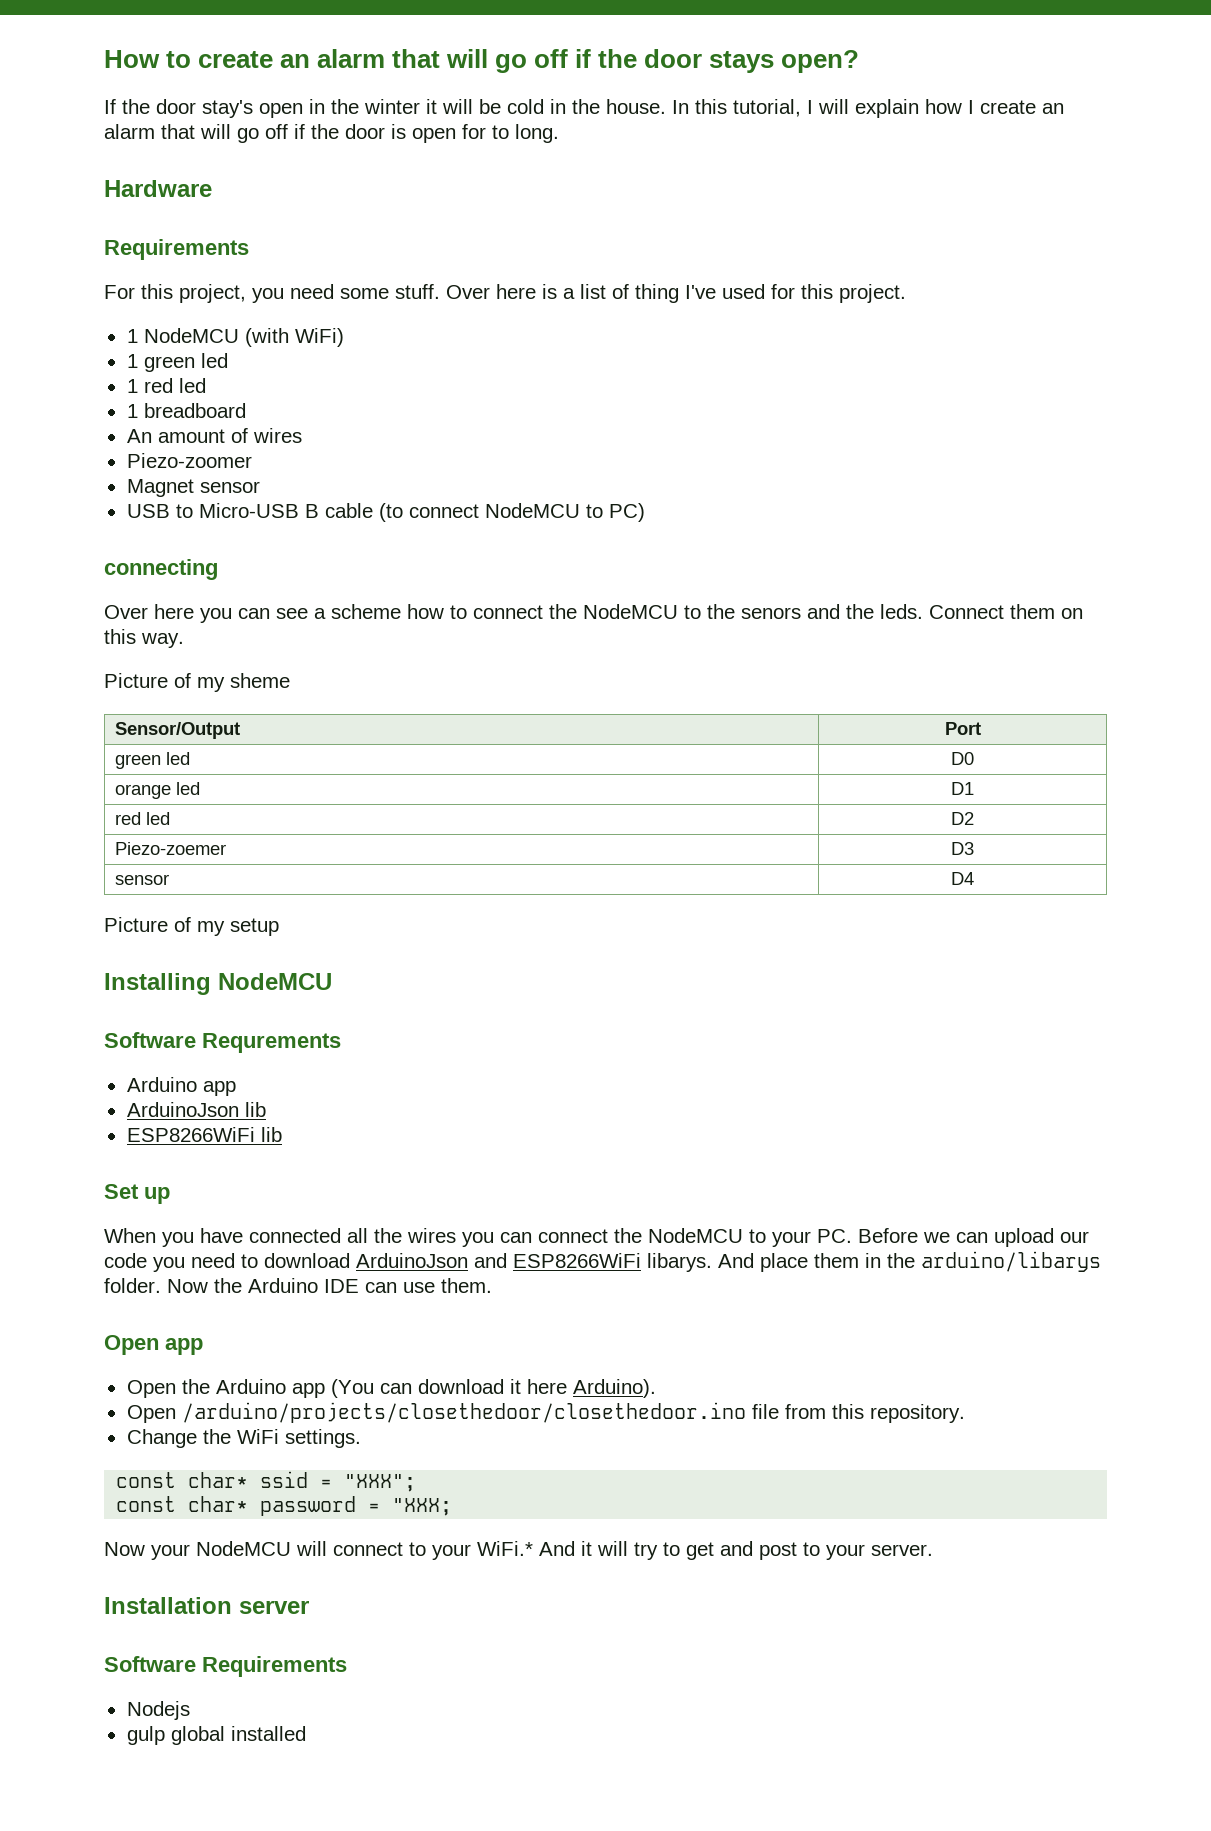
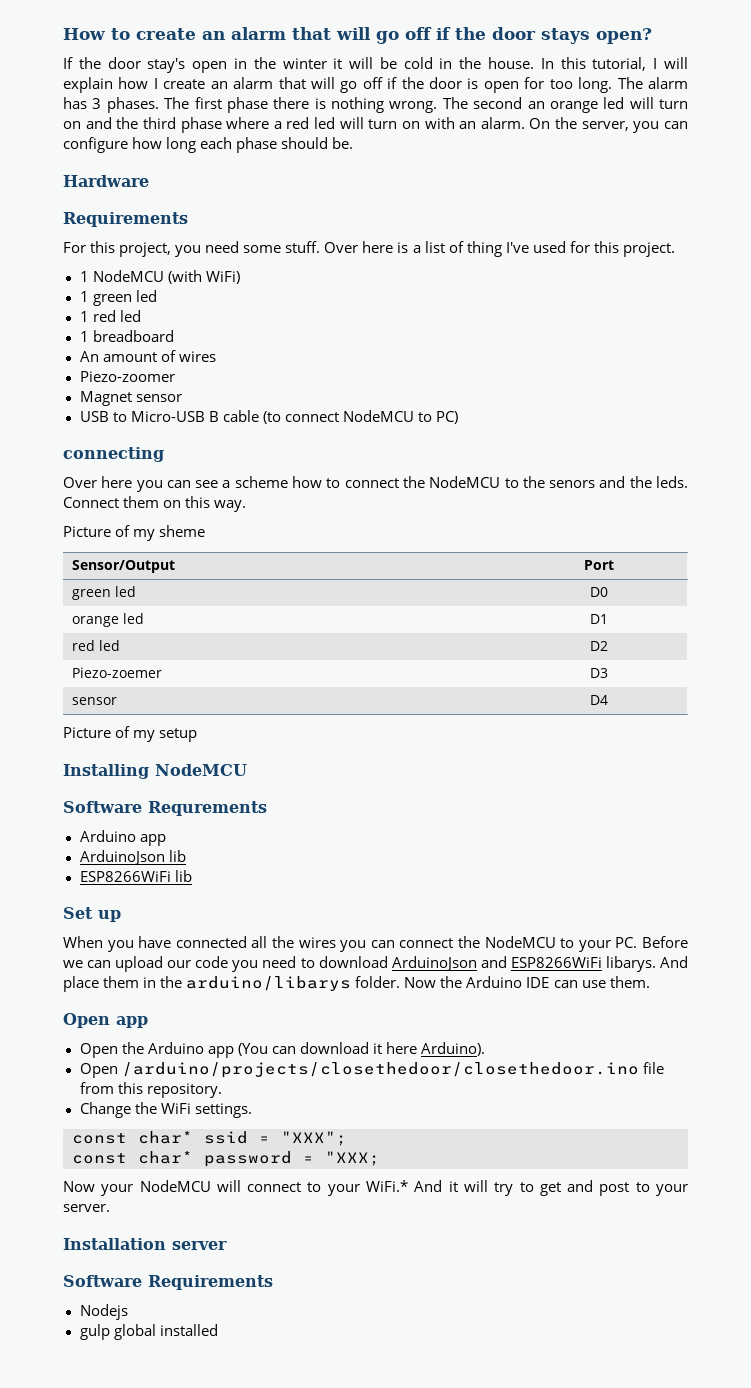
- In this tutorial, I will explain how I create an alarm that will go off if the door is open for to long.
+ In this tutorial, I will explain how I create an alarm that will go off if the door is open for too long. The alarm has 3 phases. The first phase there is nothing wrong. The second an orange led will turn on and the third phase where a red led will turn on with an alarm. On the server, you can configure how long each phase should be.

